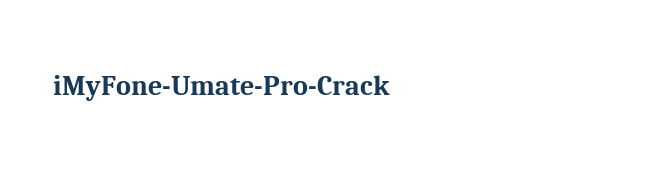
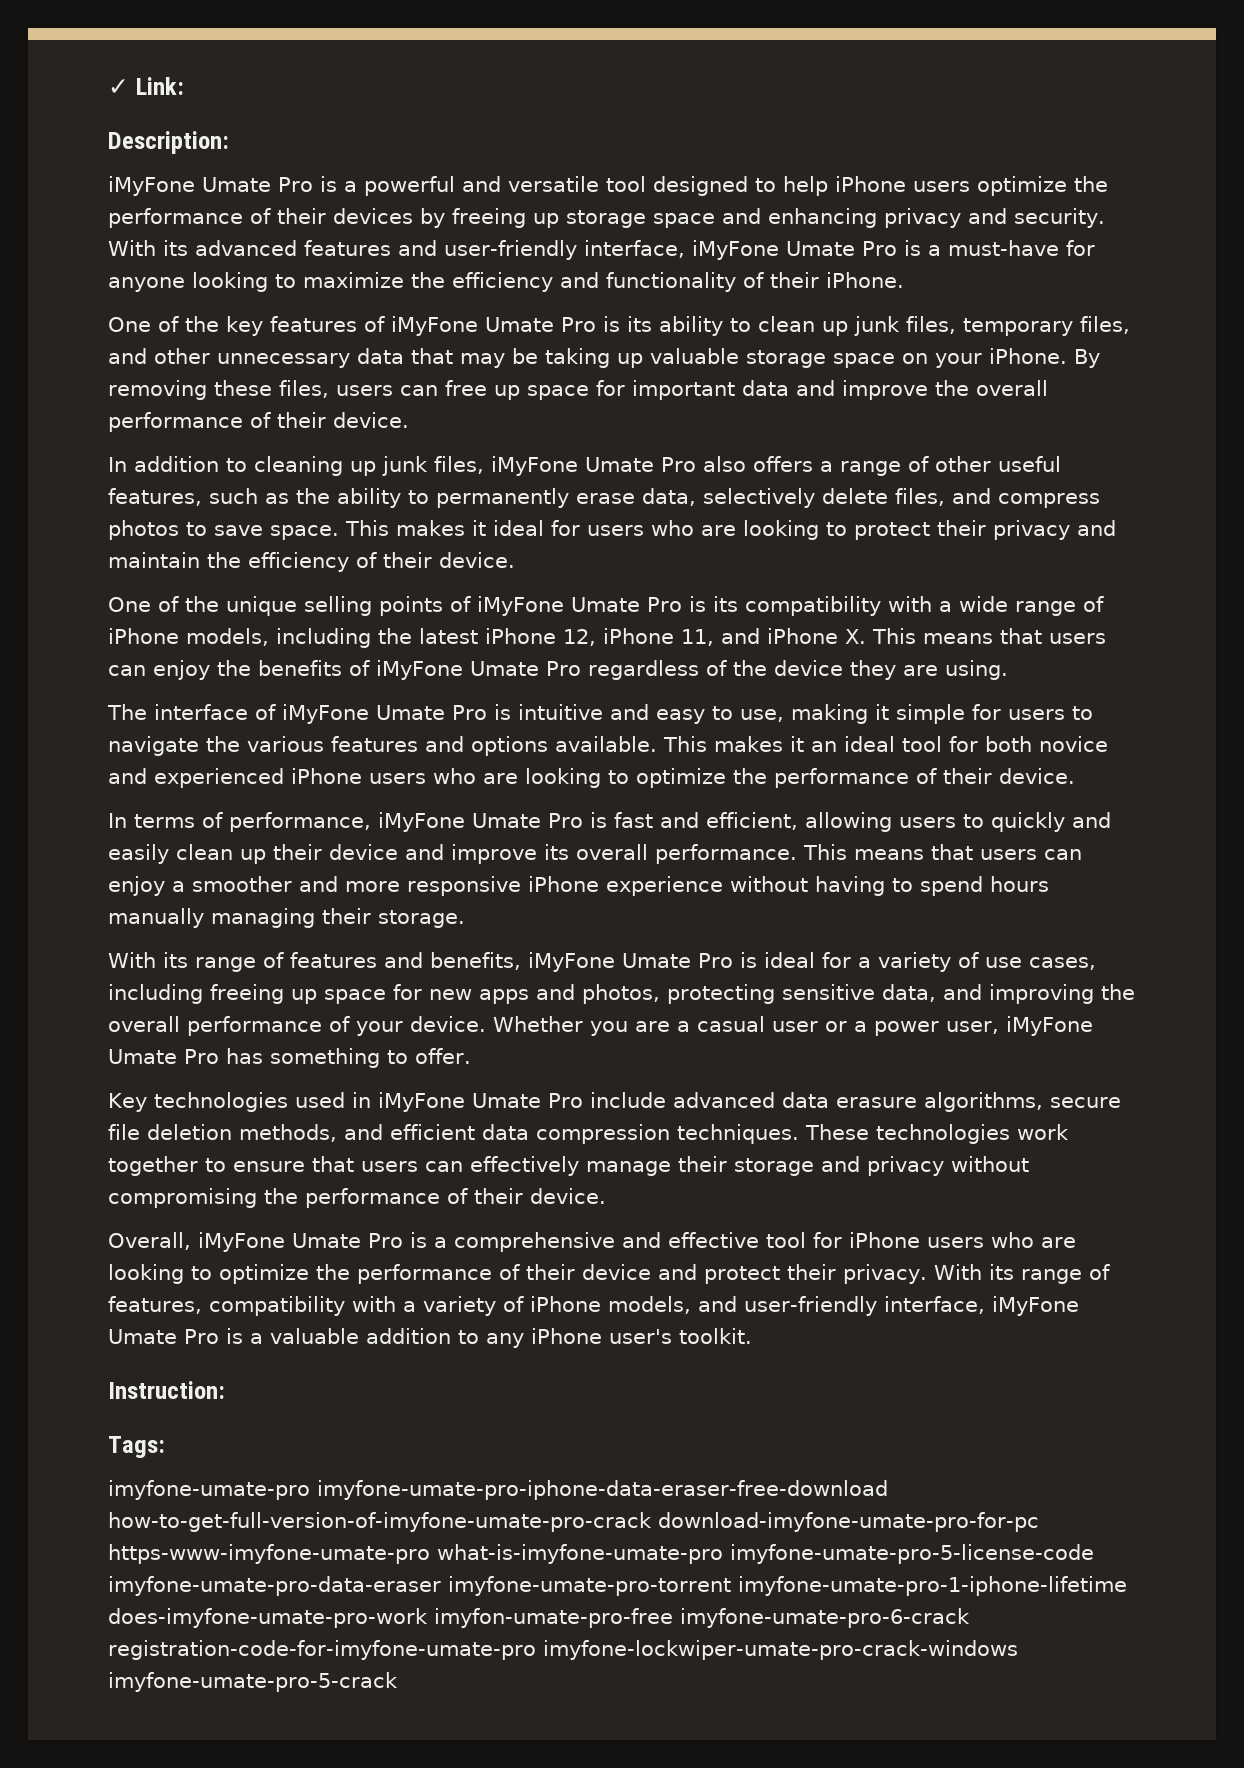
- iMyFone-Umate-Pro-Crack
+ ✓ Link:
+ Description:
+ iMyFone Umate Pro is a powerful and versatile tool designed to help iPhone users optimize the performance of their devices by freeing up storage space and enhancing privacy and security. With its advanced features and user-friendly interface, iMyFone Umate Pro is a must-have for anyone looking to maximize the efficiency and functionality of their iPhone.
+ One of the key features of iMyFone Umate Pro is its ability to clean up junk files, temporary files, and other unnecessary data that may be taking up valuable storage space on your iPhone. By removing these files, users can free up space for important data and improve the overall performance of their device.
+ In addition to cleaning up junk files, iMyFone Umate Pro also offers a range of other useful features, such as the ability to permanently erase data, selectively delete files, and compress photos to save space. This makes it ideal for users who are looking to protect their privacy and maintain the efficiency of their device.
+ One of the unique selling points of iMyFone Umate Pro is its compatibility with a wide range of iPhone models, including the latest iPhone 12, iPhone 11, and iPhone X. This means that users can enjoy the benefits of iMyFone Umate Pro regardless of the device they are using.
+ The interface of iMyFone Umate Pro is intuitive and easy to use, making it simple for users to navigate the various features and options available. This makes it an ideal tool for both novice and experienced iPhone users who are looking to optimize the performance of their device.
+ In terms of performance, iMyFone Umate Pro is fast and efficient, allowing users to quickly and easily clean up their device and improve its overall performance. This means that users can enjoy a smoother and more responsive iPhone experience without having to spend hours manually managing their storage.
+ With its range of features and benefits, iMyFone Umate Pro is ideal for a variety of use cases, including freeing up space for new apps and photos, protecting sensitive data, and improving the overall performance of your device. Whether you are a casual user or a power user, iMyFone Umate Pro has something to offer.
+ Key technologies used in iMyFone Umate Pro include advanced data erasure algorithms, secure file deletion methods, and efficient data compression techniques. These technologies work together to ensure that users can effectively manage their storage and privacy without compromising the performance of their device.
+ Overall, iMyFone Umate Pro is a comprehensive and effective tool for iPhone users who are looking to optimize the performance of their device and protect their privacy. With its range of features, compatibility with a variety of iPhone models, and user-friendly interface, iMyFone Umate Pro is a valuable addition to any iPhone user's toolkit.
+ Instruction:
+ Tags:
+ imyfone-umate-pro imyfone-umate-pro-iphone-data-eraser-free-download how-to-get-full-version-of-imyfone-umate-pro-crack download-imyfone-umate-pro-for-pc https-www-imyfone-umate-pro what-is-imyfone-umate-pro imyfone-umate-pro-5-license-code imyfone-umate-pro-data-eraser imyfone-umate-pro-torrent imyfone-umate-pro-1-iphone-lifetime does-imyfone-umate-pro-work imyfon-umate-pro-free imyfone-umate-pro-6-crack registration-code-for-imyfone-umate-pro imyfone-lockwiper-umate-pro-crack-windows imyfone-umate-pro-5-crack

